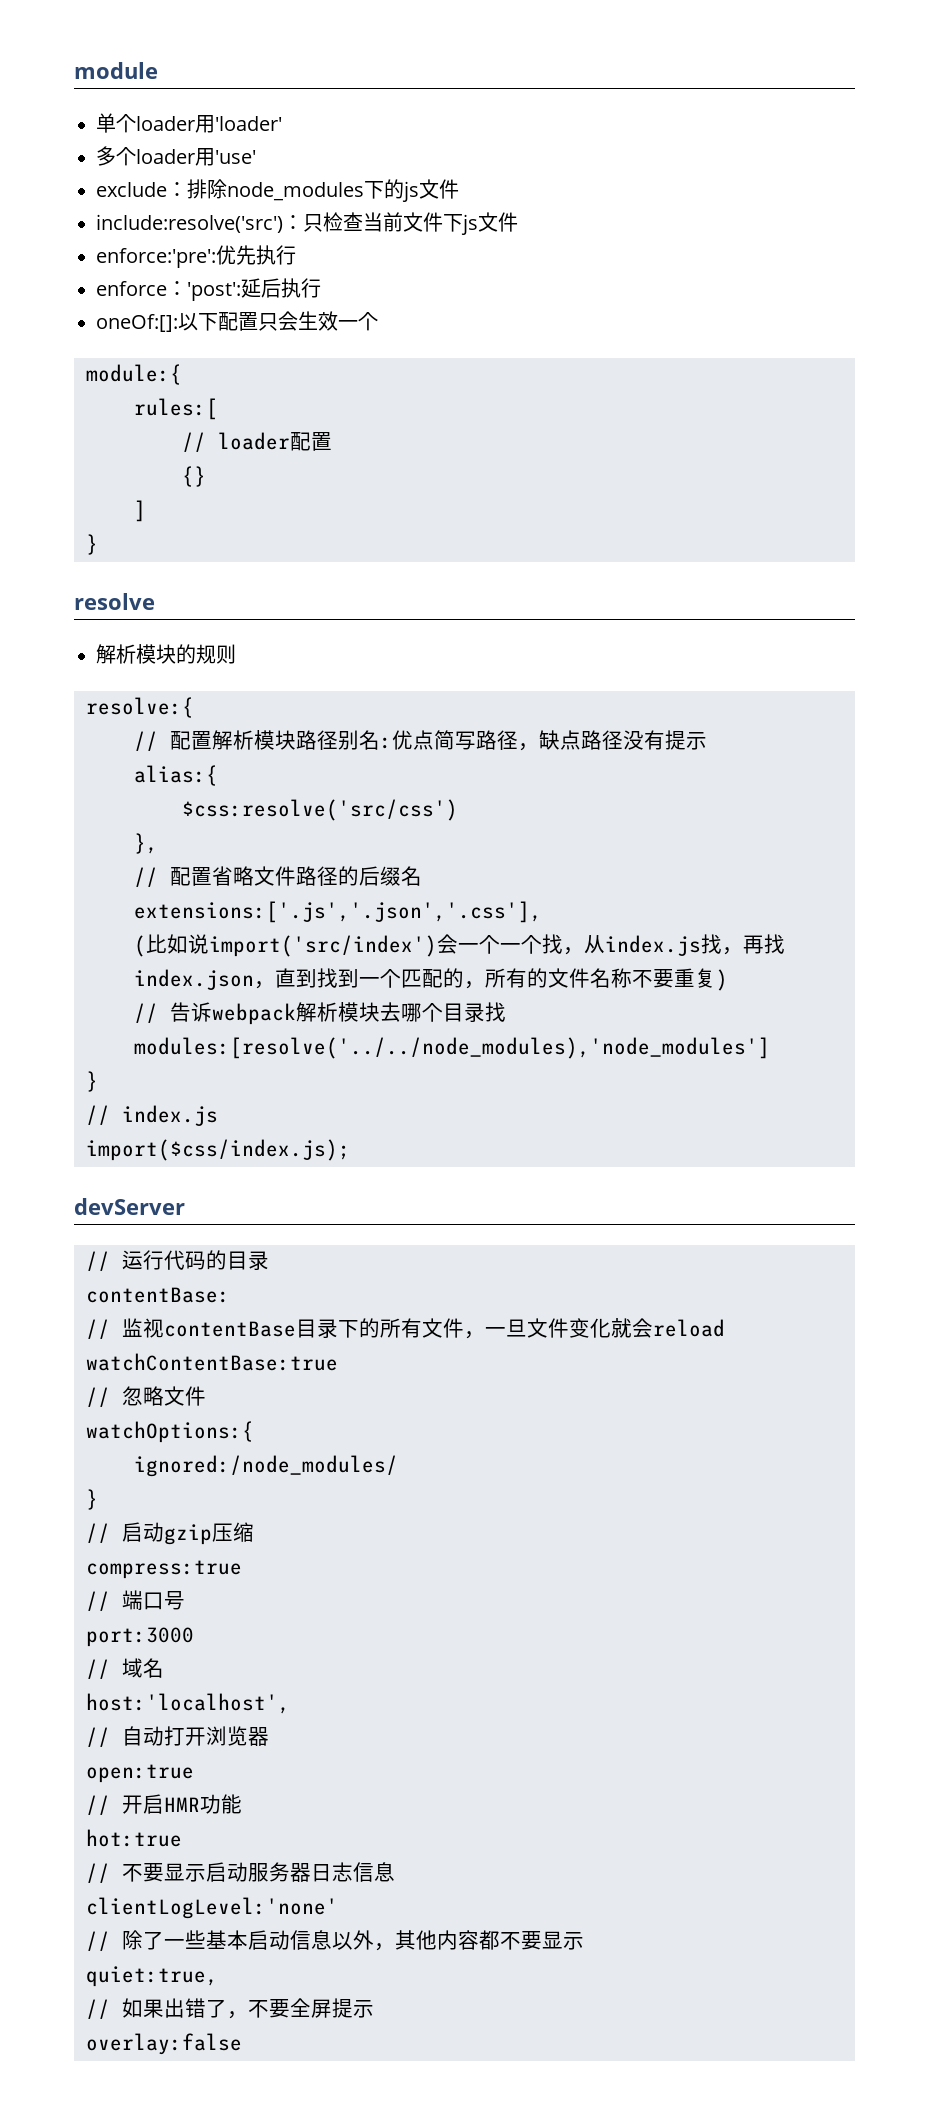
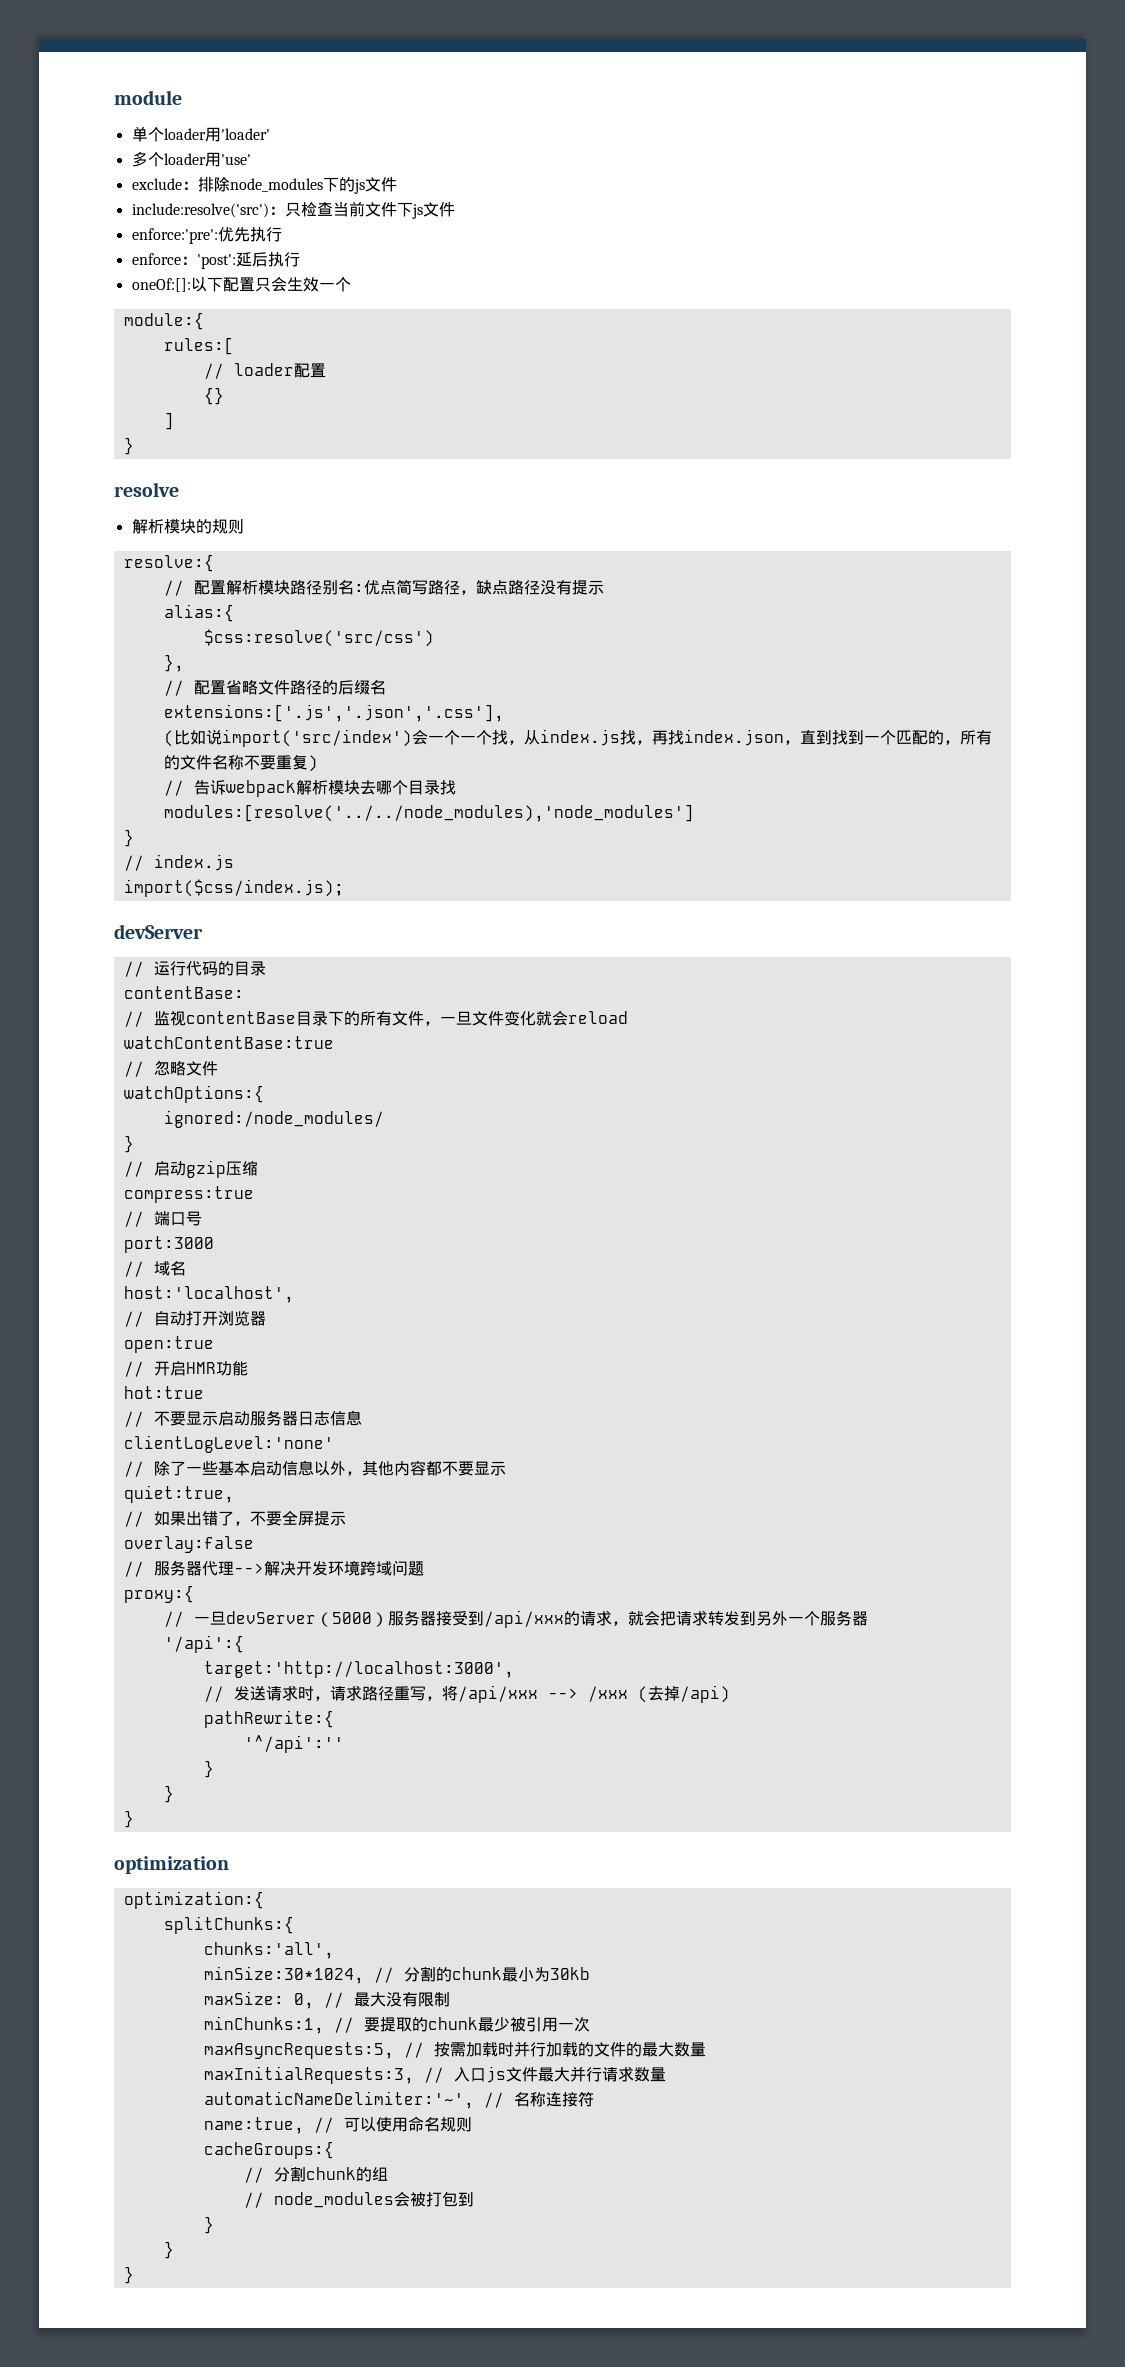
+ // 服务器代理-->解决开发环境跨域问题
+ proxy:{
+ // 一旦devServer（5000）服务器接受到/api/xxx的请求，就会把请求转发到另外一个服务器
+ '/api':{
+ target:'http://localhost:3000',
+ // 发送请求时，请求路径重写，将/api/xxx --> /xxx (去掉/api)
+ pathRewrite:{
+ '^/api':''
+ }
+ }
+ }
+ optimization
+ optimization:{
+ splitChunks:{
+ chunks:'all',
+ minSize:30*1024, // 分割的chunk最小为30kb
+ maxSize: 0, // 最大没有限制
+ minChunks:1, // 要提取的chunk最少被引用一次
+ maxAsyncRequests:5, // 按需加载时并行加载的文件的最大数量
+ maxInitialRequests:3, // 入口js文件最大并行请求数量
+ automaticNameDelimiter:'~', // 名称连接符
+ name:true, // 可以使用命名规则
+ cacheGroups:{
+ // 分割chunk的组
+ // node_modules会被打包到
+ }
+ }
+ }

